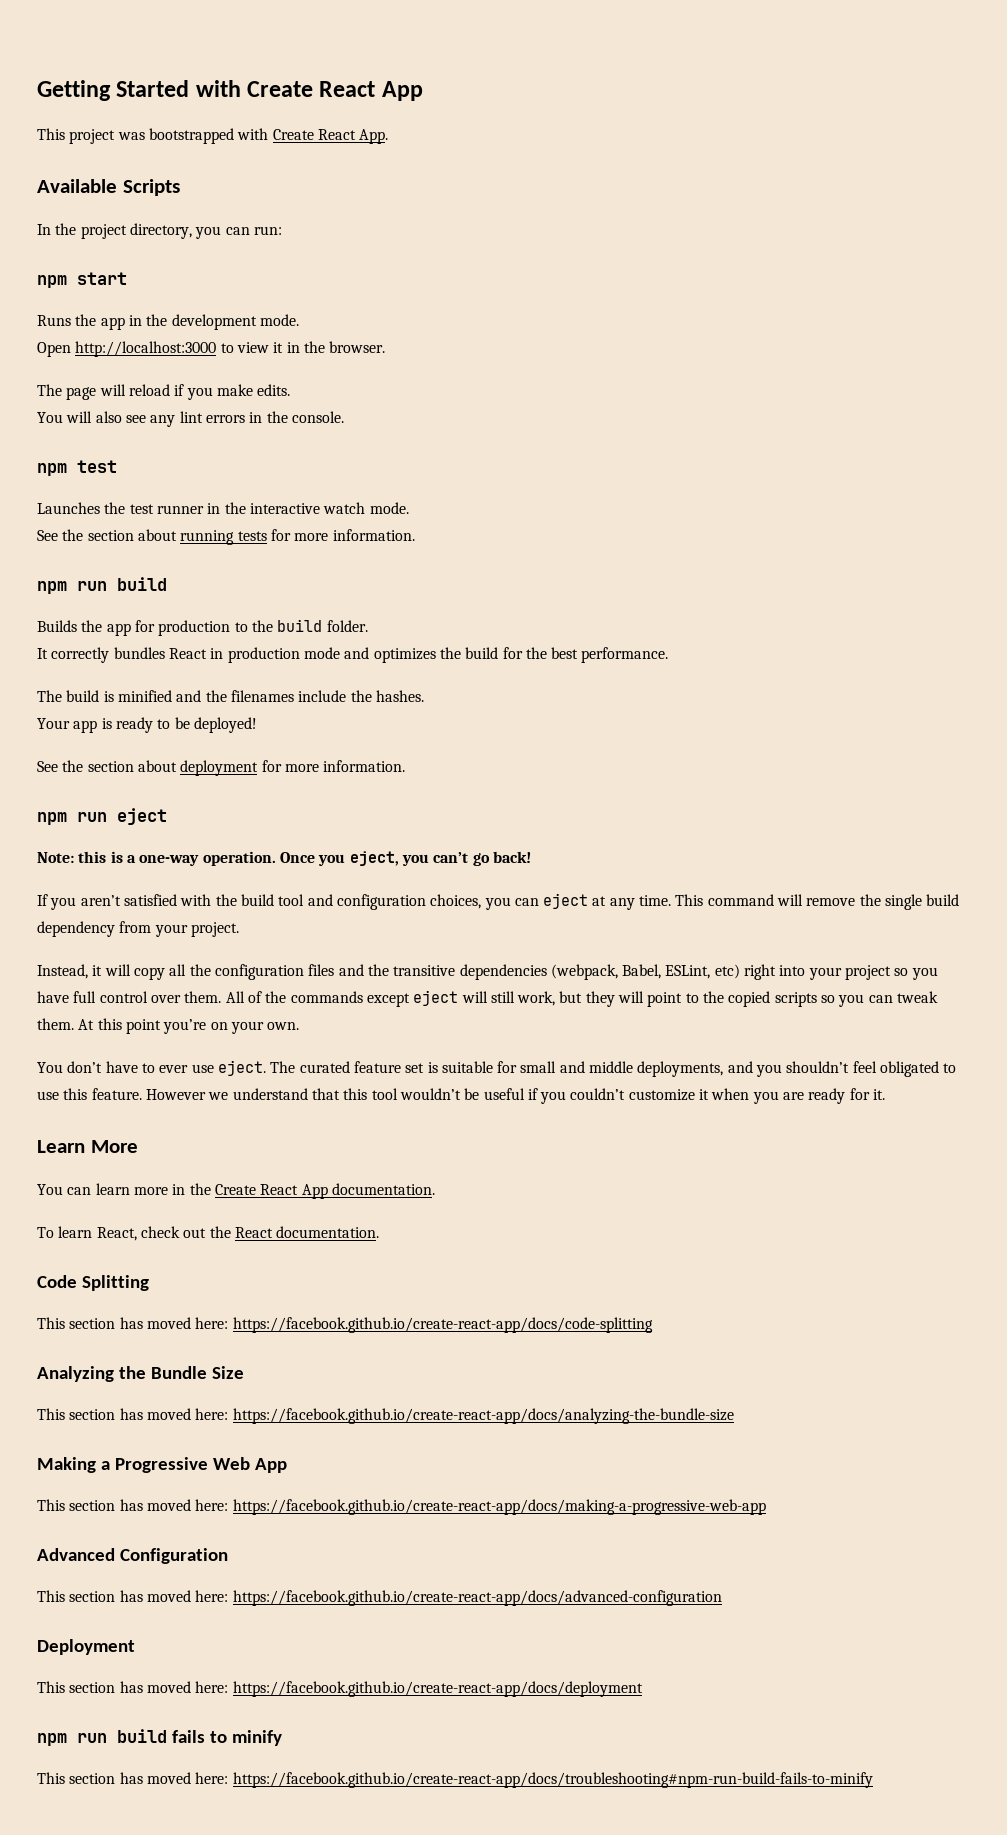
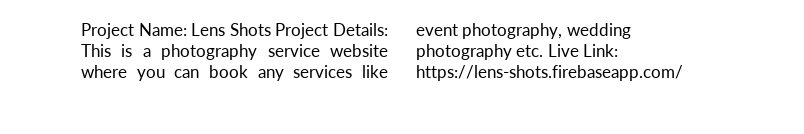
- Getting Started with Create React App
- This project was bootstrapped with Create React App.
- Available Scripts
- In the project directory, you can run:
- npm start
- Runs the app in the development mode.
- Open http://localhost:3000 to view it in the browser.
- The page will reload if you make edits.
- You will also see any lint errors in the console.
- npm test
- Launches the test runner in the interactive watch mode.
- See the section about running tests for more information.
- npm run build
- Builds the app for production to the build folder.
- It correctly bundles React in production mode and optimizes the build for the best performance.
- The build is minified and the filenames include the hashes.
- Your app is ready to be deployed!
- See the section about deployment for more information.
- npm run eject
- Note: this is a one-way operation. Once you eject, you can’t go back!
- If you aren’t satisfied with the build tool and configuration choices, you can eject at any time. This command will remove the single build dependency from your project.
- Instead, it will copy all the configuration files and the transitive dependencies (webpack, Babel, ESLint, etc) right into your project so you have full control over them. All of the commands except eject will still work, but they will point to the copied scripts so you can tweak them. At this point you’re on your own.
- You don’t have to ever use eject. The curated feature set is suitable for small and middle deployments, and you shouldn’t feel obligated to use this feature. However we understand that this tool wouldn’t be useful if you couldn’t customize it when you are ready for it.
- Learn More
- You can learn more in the Create React App documentation.
- To learn React, check out the React documentation.
- Code Splitting
- This section has moved here: https://facebook.github.io/create-react-app/docs/code-splitting
- Analyzing the Bundle Size
- This section has moved here: https://facebook.github.io/create-react-app/docs/analyzing-the-bundle-size
- Making a Progressive Web App
- This section has moved here: https://facebook.github.io/create-react-app/docs/making-a-progressive-web-app
- Advanced Configuration
- This section has moved here: https://facebook.github.io/create-react-app/docs/advanced-configuration
- Deployment
- This section has moved here: https://facebook.github.io/create-react-app/docs/deployment
- npm run build fails to minify
- This section has moved here: https://facebook.github.io/create-react-app/docs/troubleshooting#npm-run-build-fails-to-minify
+ Project Name: Lens Shots Project Details: This is a photography service website where you can book any services like event photography, wedding photography etc. Live Link: https://lens-shots.firebaseapp.com/

